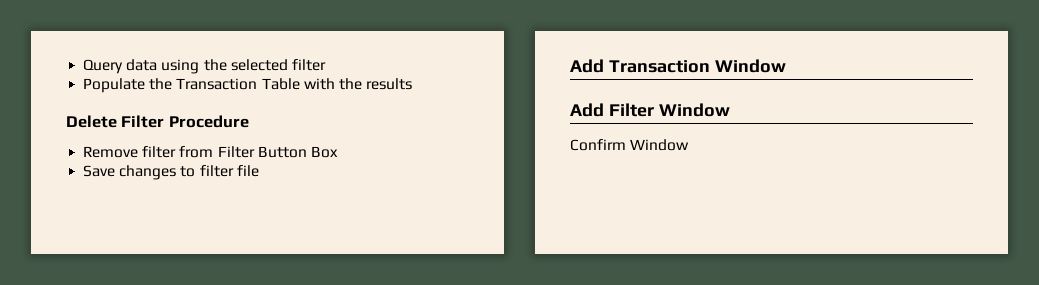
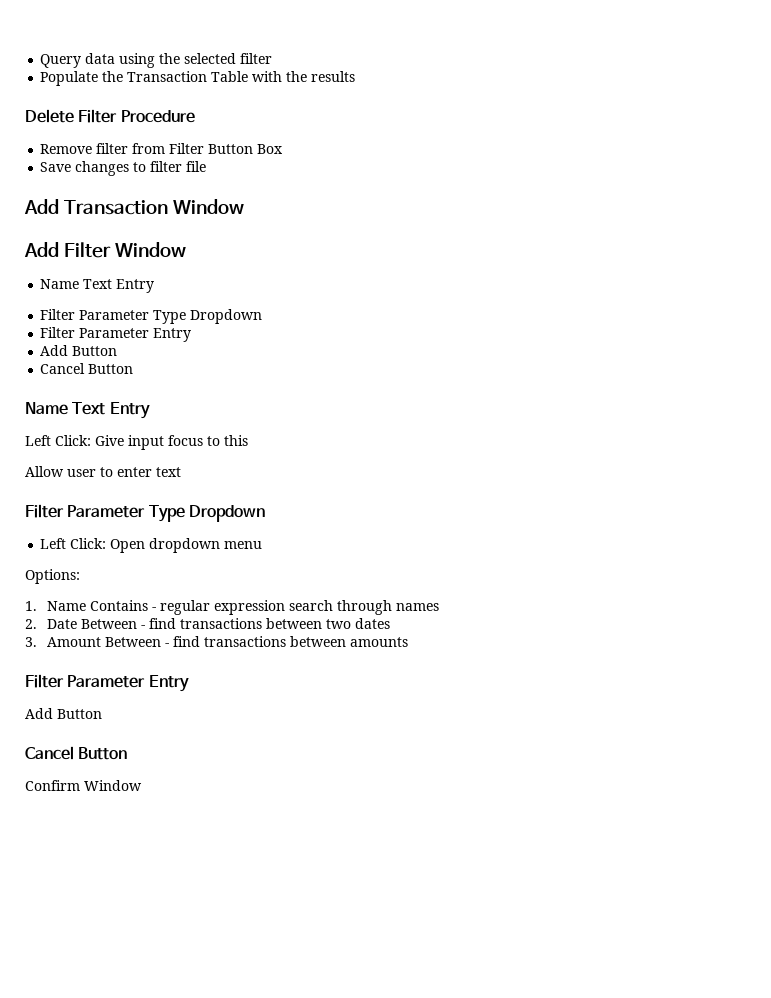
  Add Filter Window
+ Name Text Entry
+ Filter Parameter Type Dropdown
+ Filter Parameter Entry
+ Add Button
+ Cancel Button
+ Name Text Entry
+ Left Click: Give input focus to this
+ Allow user to enter text
+ Filter Parameter Type Dropdown
+ Left Click: Open dropdown menu
+ Options:
+ 1. Name Contains - regular expression search through names
+ 2. Date Between - find transactions between two dates
+ 3. Amount Between - find transactions between amounts
+ Filter Parameter Entry
+ Add Button
+ Cancel Button

